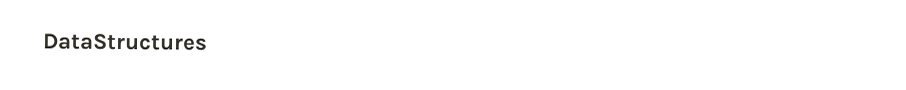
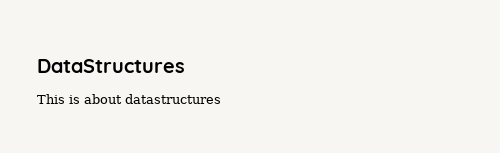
+ This is about datastructures

